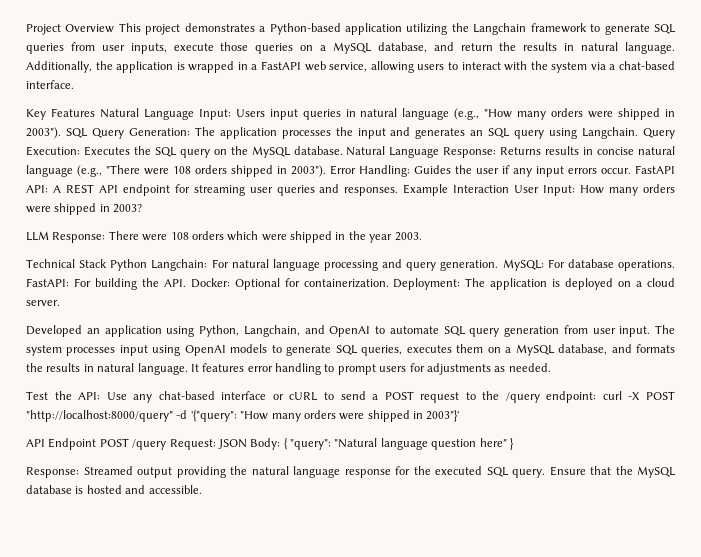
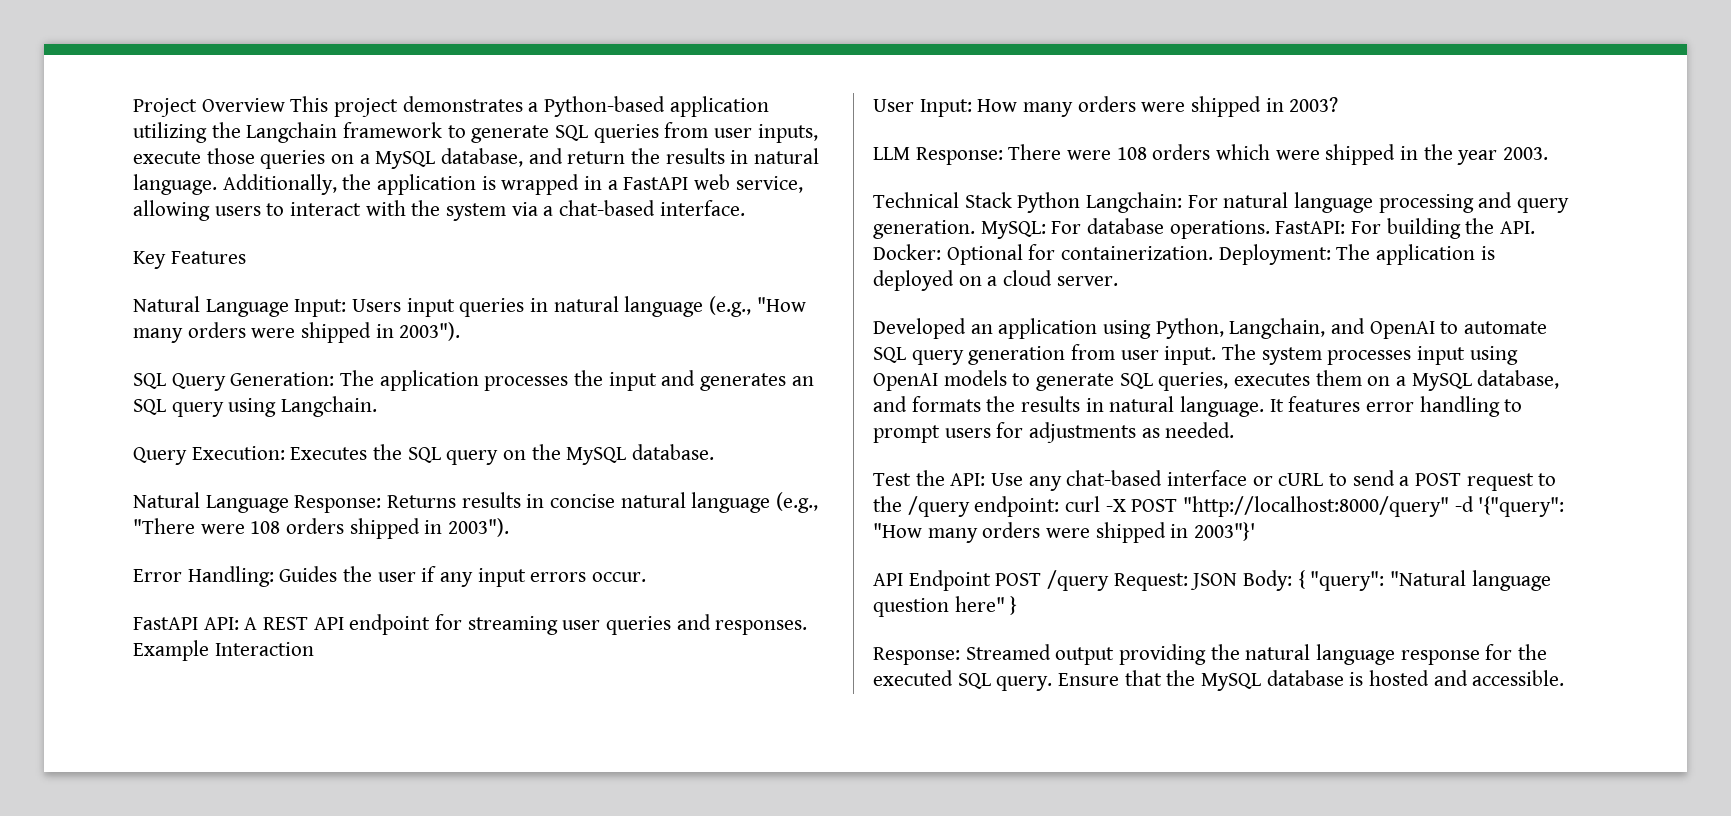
- Key Features Natural Language Input:
+ Key Features
+ Natural Language Input:
- Users input queries in natural language (e.g., "How many orders were shipped in 2003"). SQL Query Generation:
+ Users input queries in natural language (e.g., "How many orders were shipped in 2003").
+ SQL Query Generation:
- The application processes the input and generates an SQL query using Langchain. Query Execution:
+ The application processes the input and generates an SQL query using Langchain.
+ Query Execution:
- Executes the SQL query on the MySQL database. Natural Language Response:
+ Executes the SQL query on the MySQL database.
+ Natural Language Response:
- Returns results in concise natural language (e.g., "There were 108 orders shipped in 2003"). Error Handling:
+ Returns results in concise natural language (e.g., "There were 108 orders shipped in 2003").
+ Error Handling:
- Guides the user if any input errors occur. FastAPI API:
+ Guides the user if any input errors occur.
+ FastAPI API:
- Example Interaction User Input: How many orders were shipped in 2003?
+ Example Interaction
+ User Input: How many orders were shipped in 2003?

